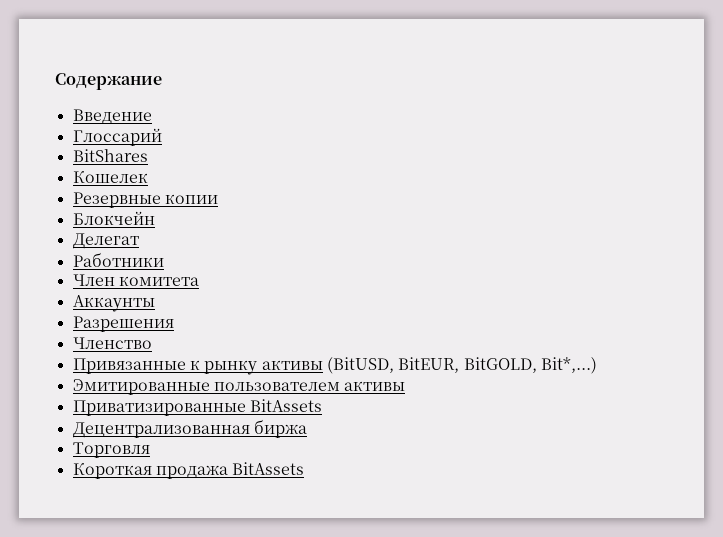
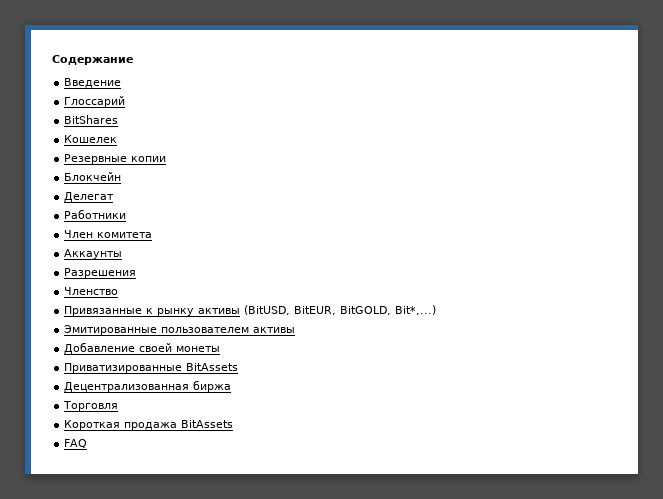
+ Добавление своей монеты
+ FAQ

